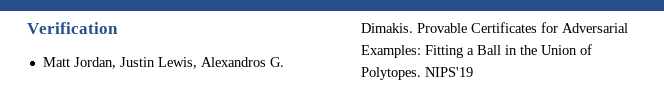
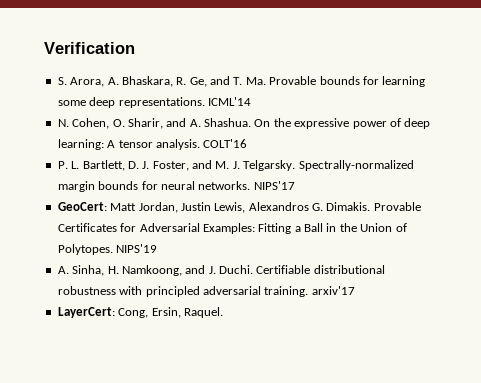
- Matt Jordan, Justin Lewis, Alexandros G. Dimakis.
+ S. Arora, A. Bhaskara, R. Ge, and T. Ma. Provable bounds for learning some deep representations. ICML'14
+ N. Cohen, O. Sharir, and A. Shashua. On the expressive power of deep learning: A tensor analysis. COLT'16
+ P. L. Bartlett, D. J. Foster, and M. J. Telgarsky. Spectrally-normalized margin bounds for neural networks. NIPS'17
+ GeoCert: Matt Jordan, Justin Lewis, Alexandros G. Dimakis.
+ A. Sinha, H. Namkoong, and J. Duchi. Certifiable distributional robustness with principled adversarial training. arxiv'17
+ LayerCert: Cong, Ersin, Raquel.

